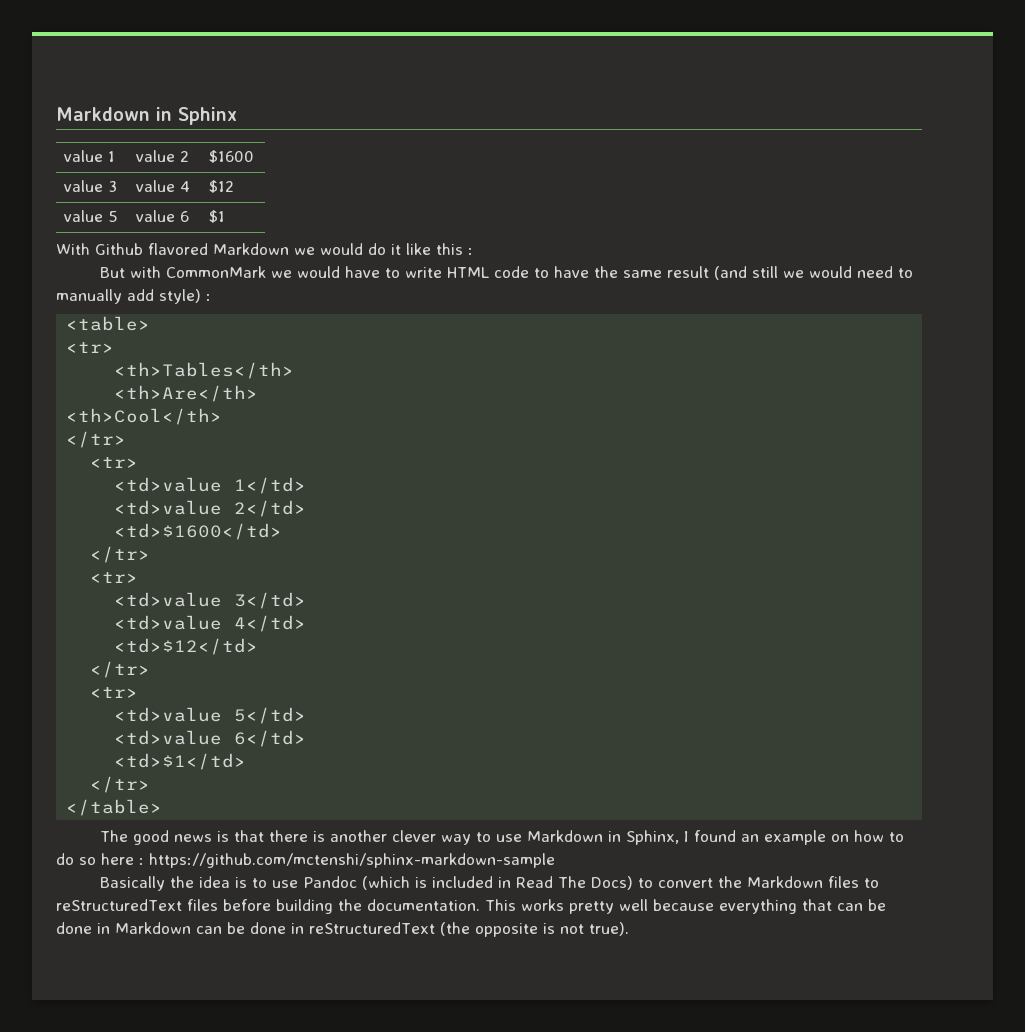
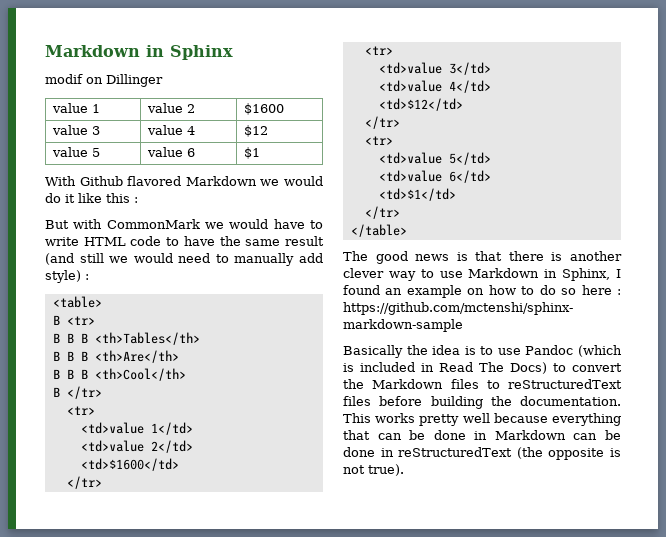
+ modif on Dillinger
  <table>
- <tr>
- <th>Tables</th>
- <th>Are</th>
- <th>Cool</th>
- </tr>
+ B <tr>
+ B B B <th>Tables</th>
+ B B B <th>Are</th>
+ B B B <th>Cool</th>
+ B </tr>

